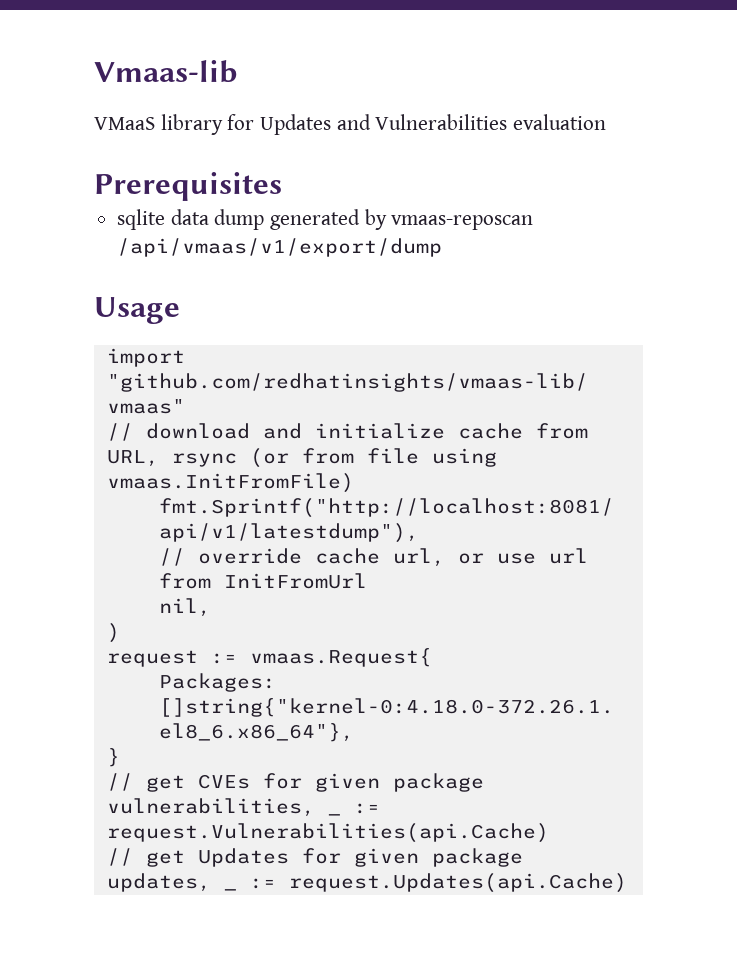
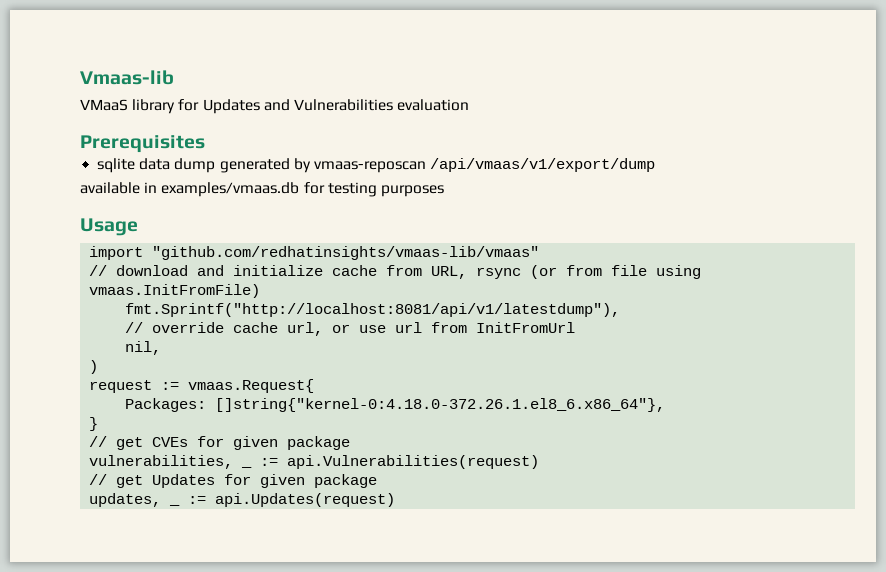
+ available in examples/vmaas.db for testing purposes
- vulnerabilities, _ := request.Vulnerabilities(api.Cache)
+ vulnerabilities, _ := api.Vulnerabilities(request)
- updates, _ := request.Updates(api.Cache)
+ updates, _ := api.Updates(request)

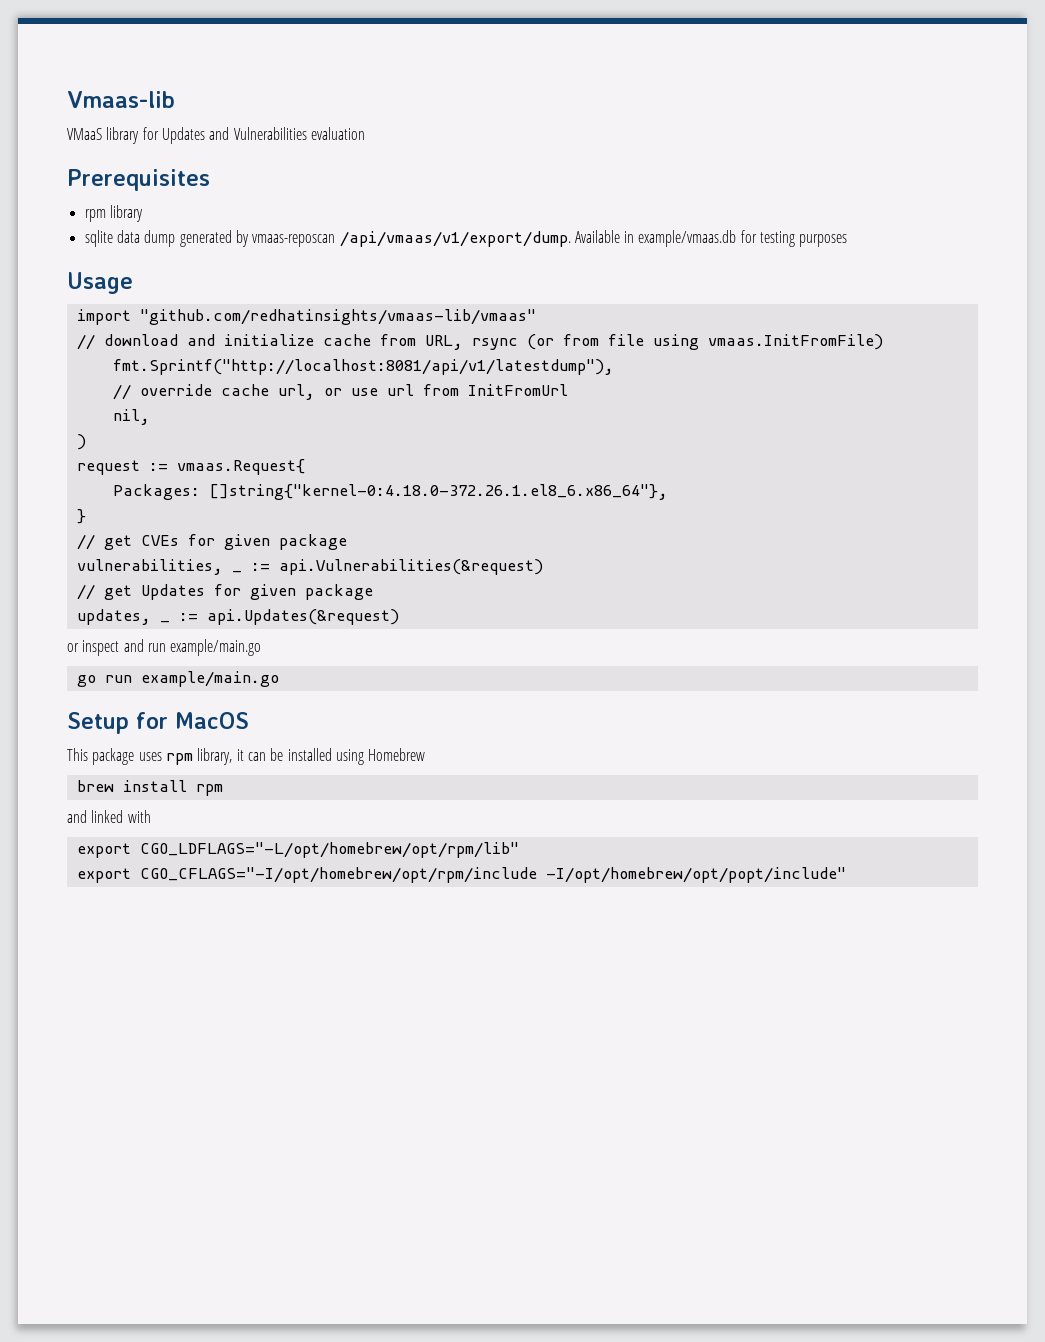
+ rpm library
- sqlite data dump generated by vmaas-reposcan /api/vmaas/v1/export/dump
- available in examples/vmaas.db for testing purposes
+ sqlite data dump generated by vmaas-reposcan /api/vmaas/v1/export/dump. Available in example/vmaas.db for testing purposes
- vulnerabilities, _ := api.Vulnerabilities(request)
+ vulnerabilities, _ := api.Vulnerabilities(&request)
- updates, _ := api.Updates(request)
+ updates, _ := api.Updates(&request)
+ or inspect and run example/main.go
+ go run example/main.go
+ Setup for MacOS
+ This package uses rpm library, it can be installed using Homebrew
+ brew install rpm
+ and linked with
+ export CGO_LDFLAGS="-L/opt/homebrew/opt/rpm/lib"
+ export CGO_CFLAGS="-I/opt/homebrew/opt/rpm/include -I/opt/homebrew/opt/popt/include"

